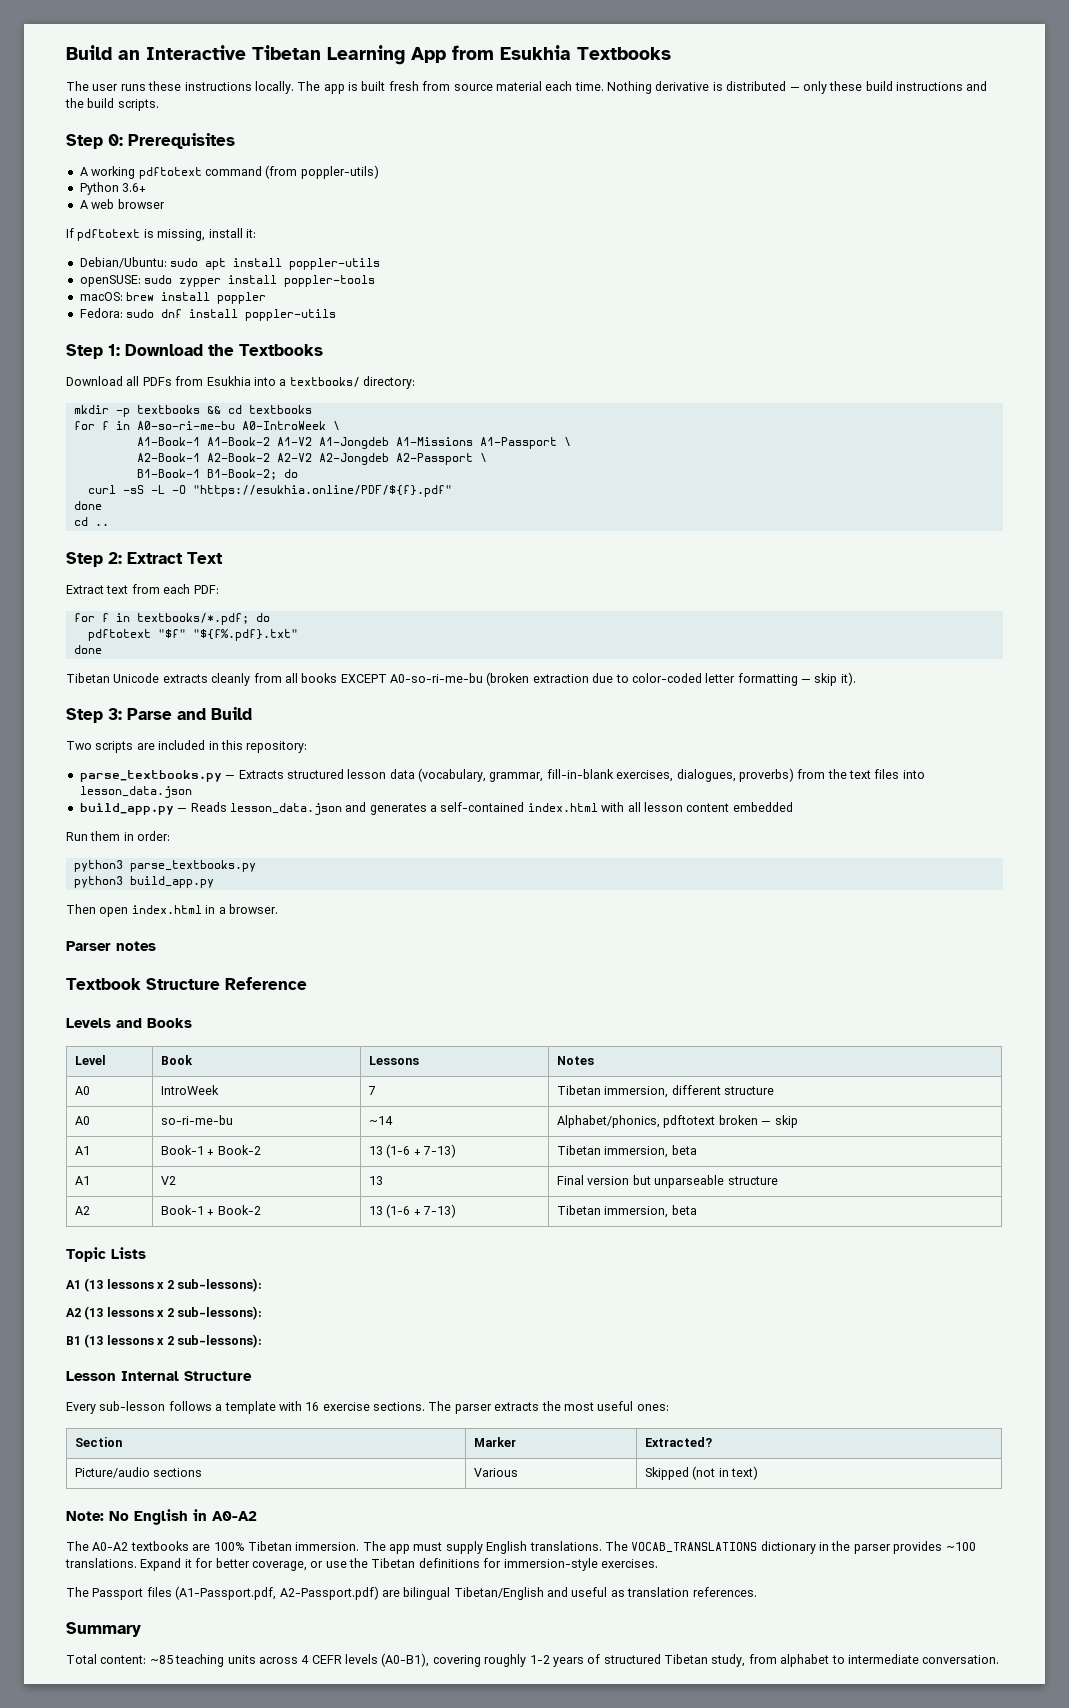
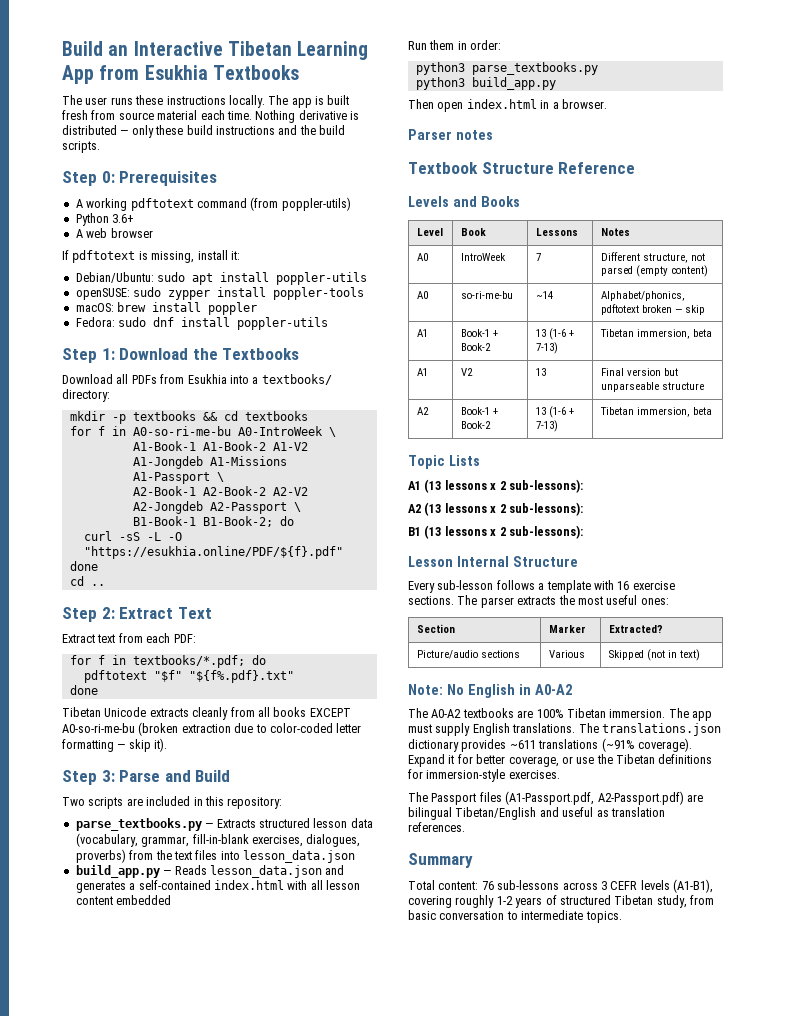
- A0 | IntroWeek | 7 | Tibetan immersion, different structure
+ A0 | IntroWeek | 7 | Different structure, not parsed (empty content)
- The VOCAB_TRANSLATIONS dictionary in the parser provides ~100 translations.
+ The translations.json dictionary provides ~611 translations (~91% coverage).
- Total content: ~85 teaching units across 4 CEFR levels (A0-B1), covering roughly 1-2 years of structured Tibetan study, from alphabet to intermediate conversation.
+ Total content: 76 sub-lessons across 3 CEFR levels (A1-B1), covering roughly 1-2 years of structured Tibetan study, from basic conversation to intermediate topics.

